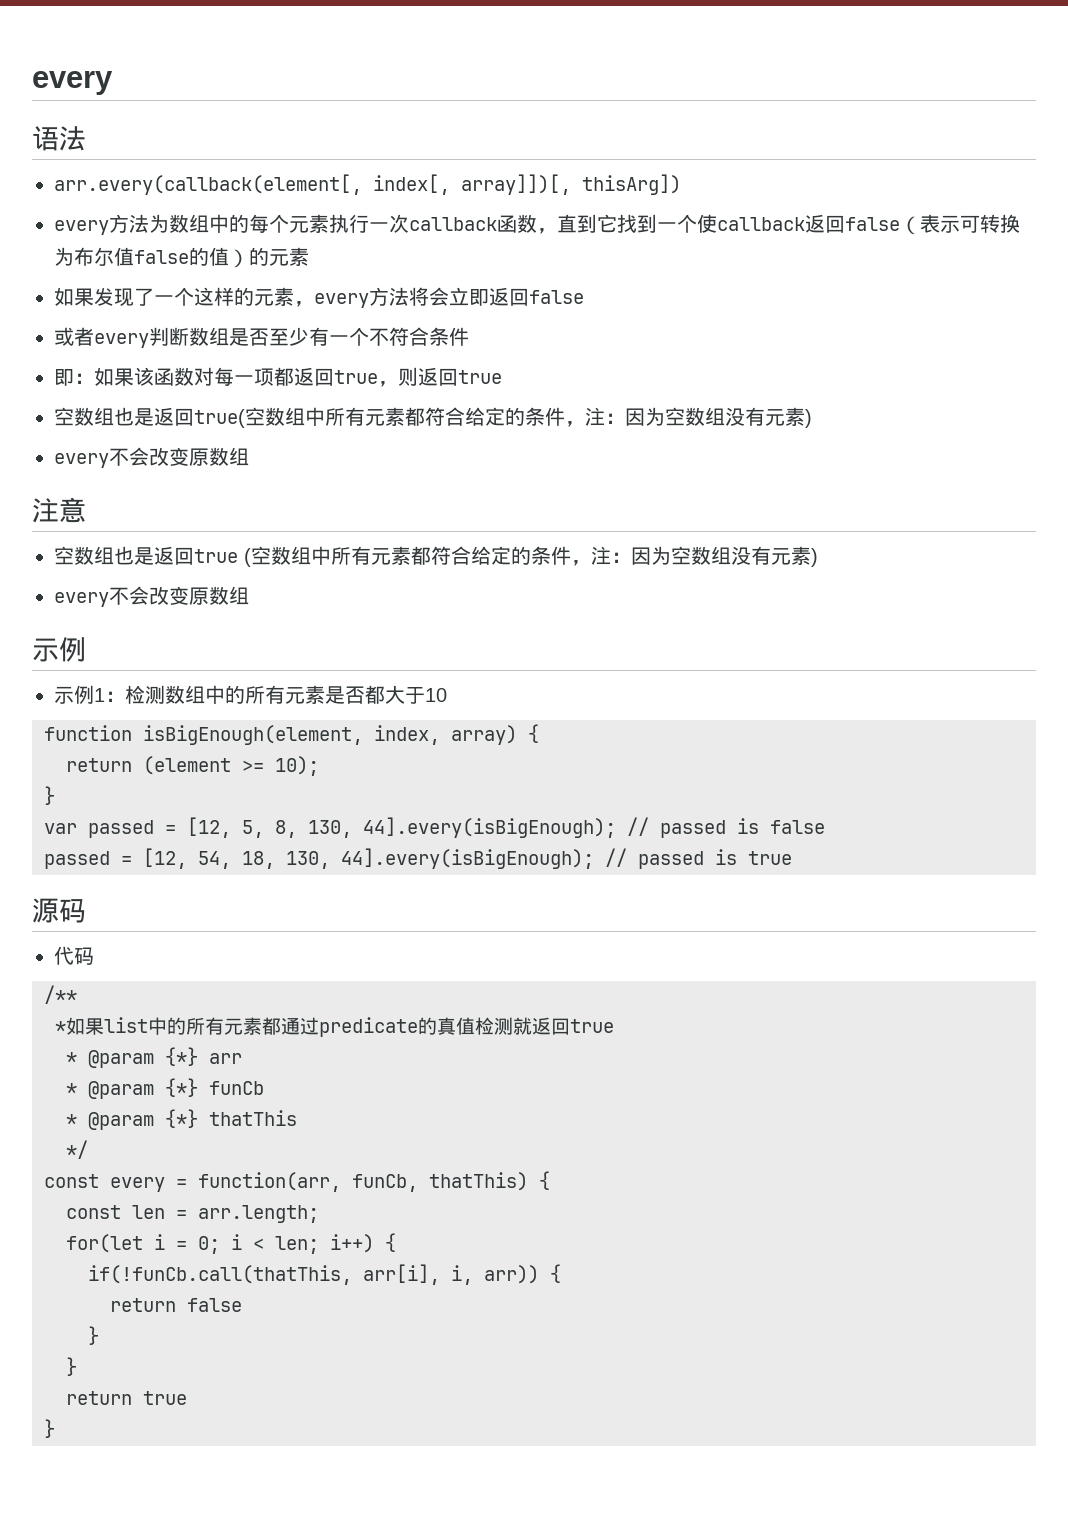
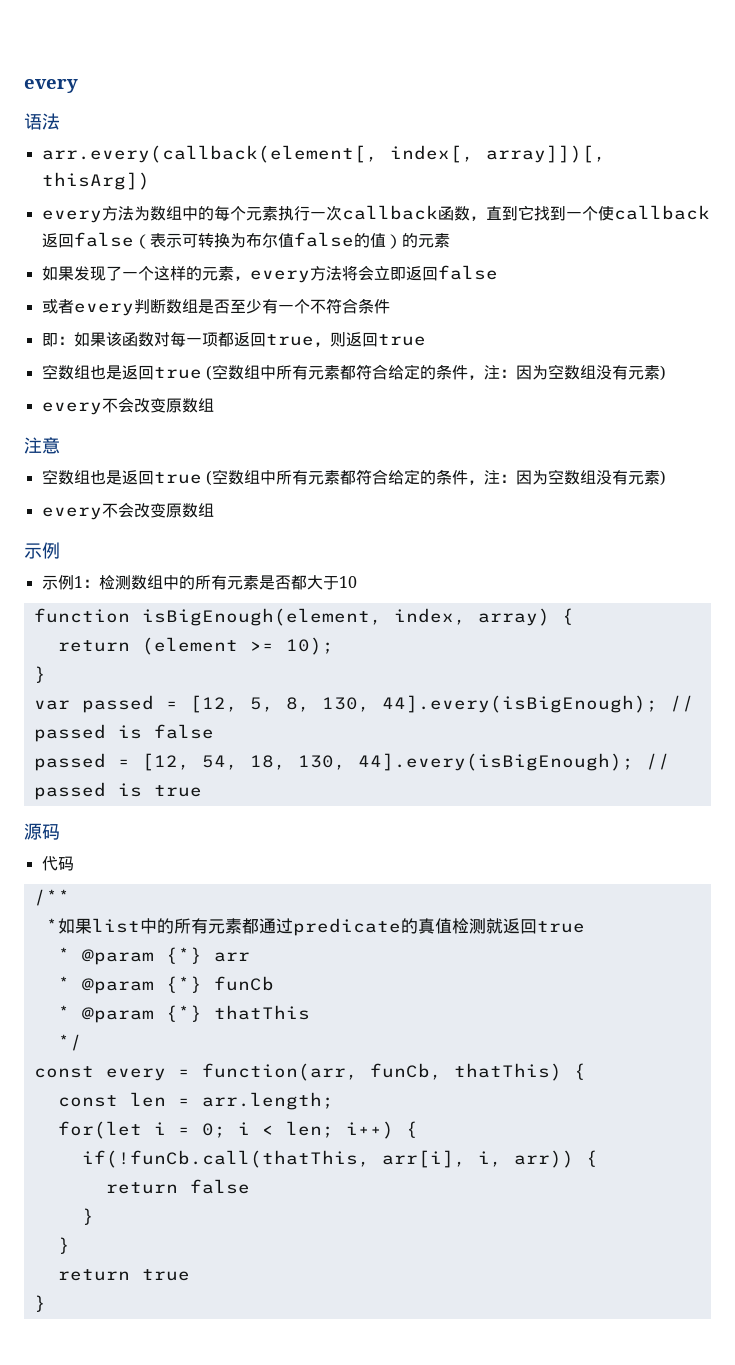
  即：如果该函数对每一项都返回true，则返回true
- 空数组也是返回true(空数组中所有元素都符合给定的条件，注：因为空数组没有元素)
+ 空数组也是返回true (空数组中所有元素都符合给定的条件，注：因为空数组没有元素)

